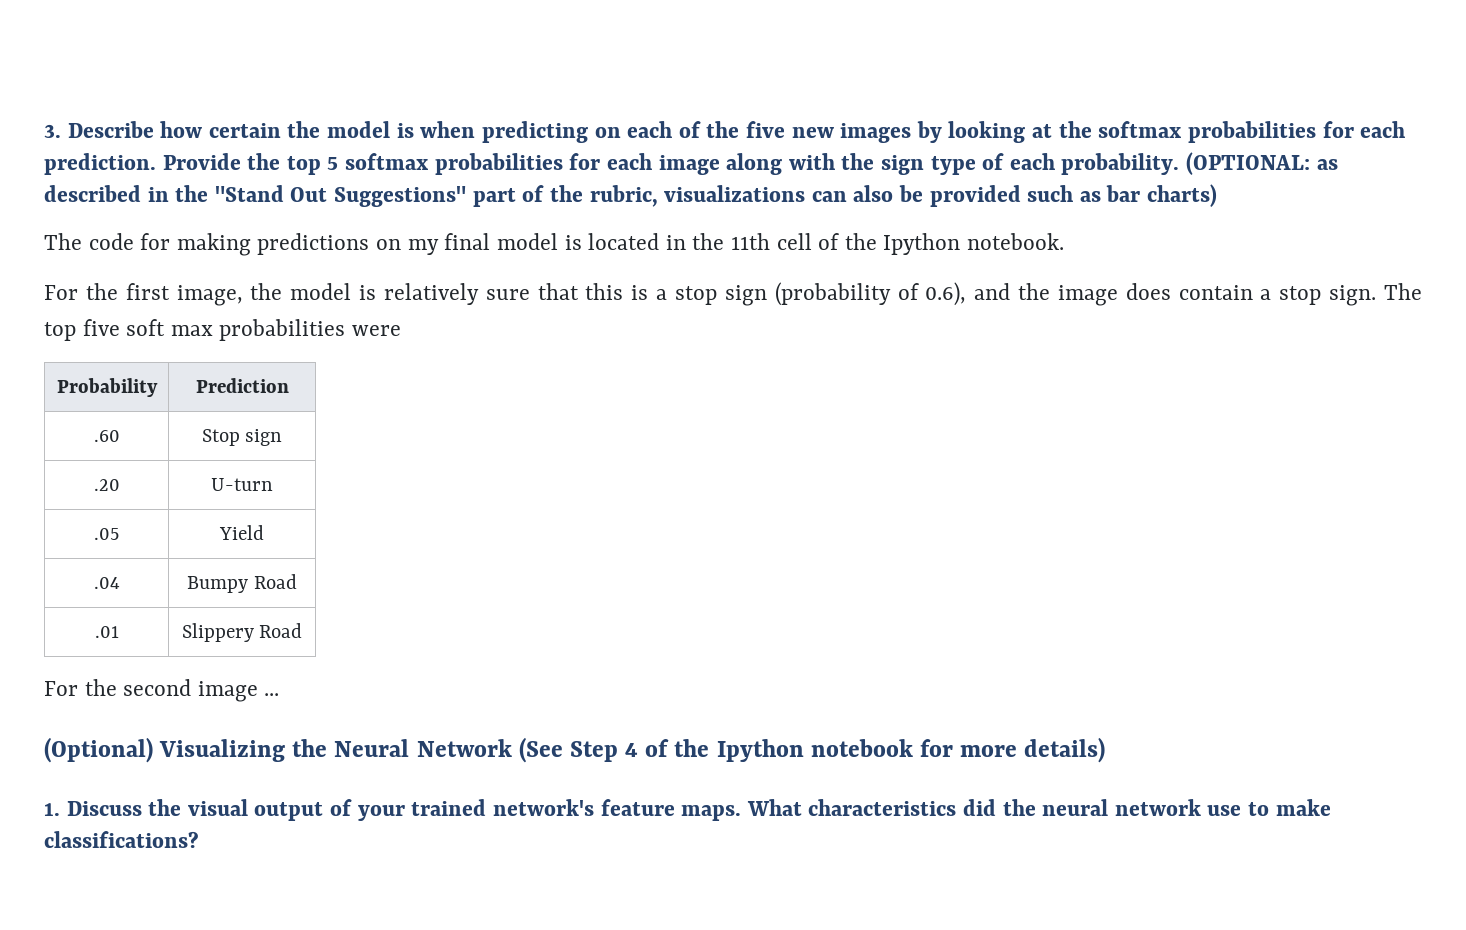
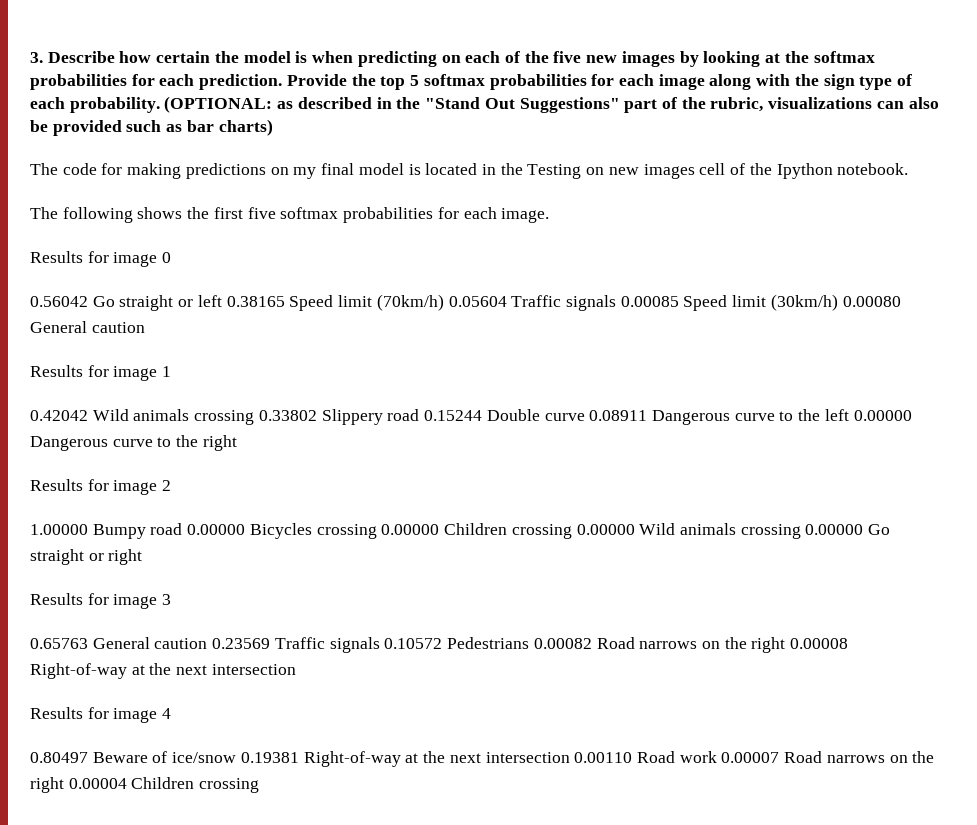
- The code for making predictions on my final model is located in the 11th cell of the Ipython notebook.
+ The code for making predictions on my final model is located in the Testing on new images cell of the Ipython notebook.
- For the first image, the model is relatively sure that this is a stop sign (probability of 0.6), and the image does contain a stop sign. The top five soft max probabilities were
- Probability | Prediction
- .60 | Stop sign
- .20 | U-turn
- .05 | Yield
- .04 | Bumpy Road
- .01 | Slippery Road
- For the second image ...
- (Optional) Visualizing the Neural Network (See Step 4 of the Ipython notebook for more details)
- 1. Discuss the visual output of your trained network's feature maps. What characteristics did the neural network use to make classifications?
+ The following shows the first five softmax probabilities for each image.
+ Results for image 0
+ 0.56042 Go straight or left 0.38165 Speed limit (70km/h) 0.05604 Traffic signals 0.00085 Speed limit (30km/h) 0.00080 General caution
+ Results for image 1
+ 0.42042 Wild animals crossing 0.33802 Slippery road 0.15244 Double curve 0.08911 Dangerous curve to the left 0.00000 Dangerous curve to the right
+ Results for image 2
+ 1.00000 Bumpy road 0.00000 Bicycles crossing 0.00000 Children crossing 0.00000 Wild animals crossing 0.00000 Go straight or right
+ Results for image 3
+ 0.65763 General caution 0.23569 Traffic signals 0.10572 Pedestrians 0.00082 Road narrows on the right 0.00008 Right-of-way at the next intersection
+ Results for image 4
+ 0.80497 Beware of ice/snow 0.19381 Right-of-way at the next intersection 0.00110 Road work 0.00007 Road narrows on the right 0.00004 Children crossing

